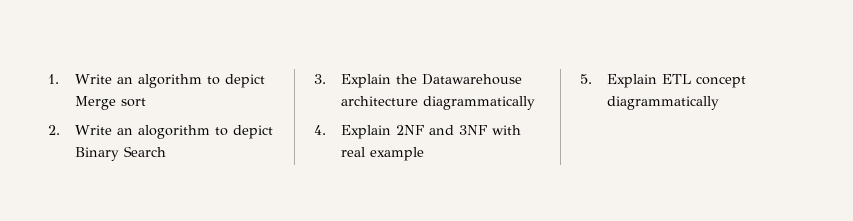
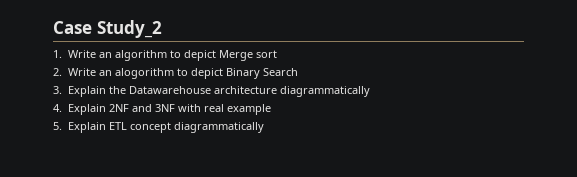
+ Case Study_2

